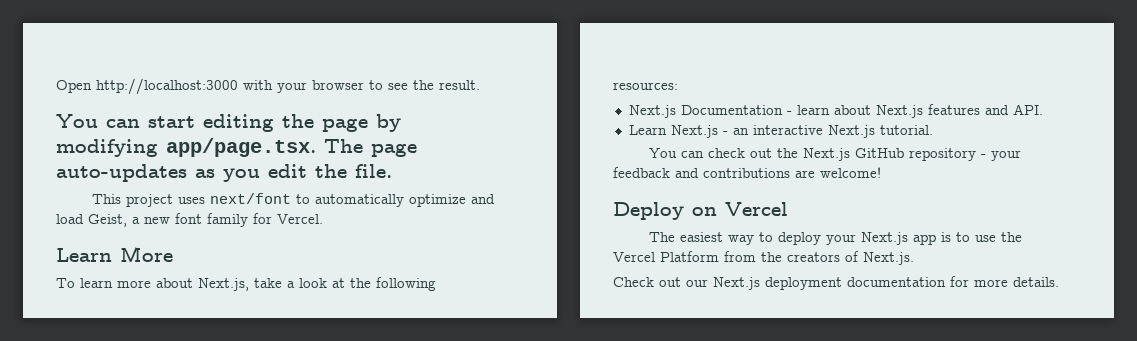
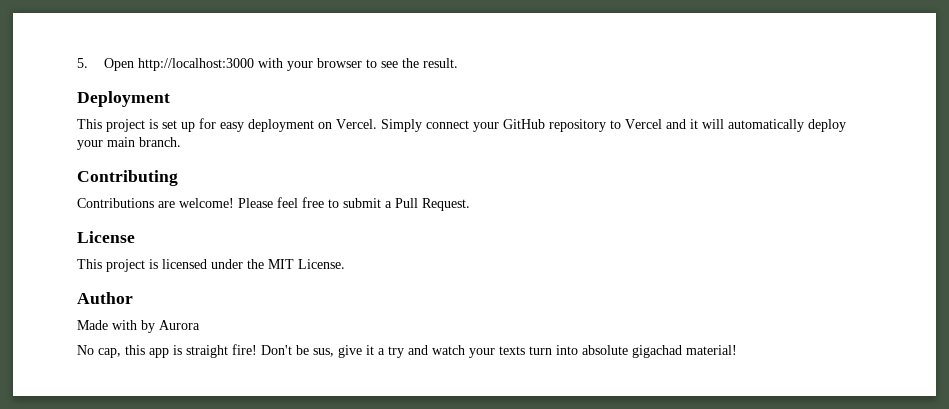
- Open http://localhost:3000 with your browser to see the result.
+ 5. Open http://localhost:3000 with your browser to see the result.
- You can start editing the page by modifying app/page.tsx. The page auto-updates as you edit the file.
- This project uses next/font to automatically optimize and load Geist, a new font family for Vercel.
- Learn More
- To learn more about Next.js, take a look at the following resources:
- Next.js Documentation - learn about Next.js features and API.
- Learn Next.js - an interactive Next.js tutorial.
- You can check out the Next.js GitHub repository - your feedback and contributions are welcome!
- Deploy on Vercel
- The easiest way to deploy your Next.js app is to use the Vercel Platform from the creators of Next.js.
- Check out our Next.js deployment documentation for more details.
+ Deployment
+ This project is set up for easy deployment on Vercel. Simply connect your GitHub repository to Vercel and it will automatically deploy your main branch.
+ Contributing
+ Contributions are welcome! Please feel free to submit a Pull Request.
+ License
+ This project is licensed under the MIT License.
+ Author
+ Made with by Aurora
+ No cap, this app is straight fire! Don't be sus, give it a try and watch your texts turn into absolute gigachad material!

